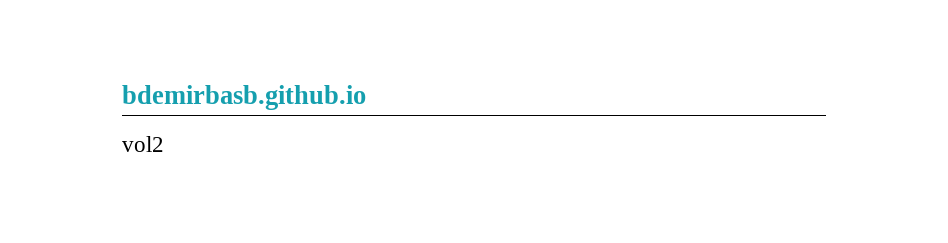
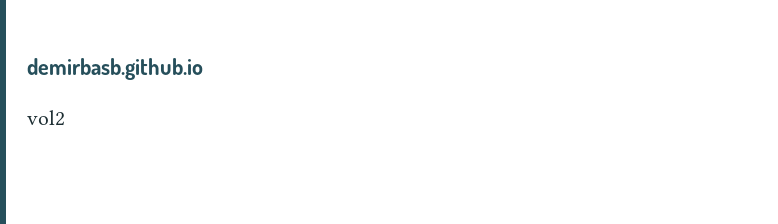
- bdemirbasb.github.io
+ demirbasb.github.io

